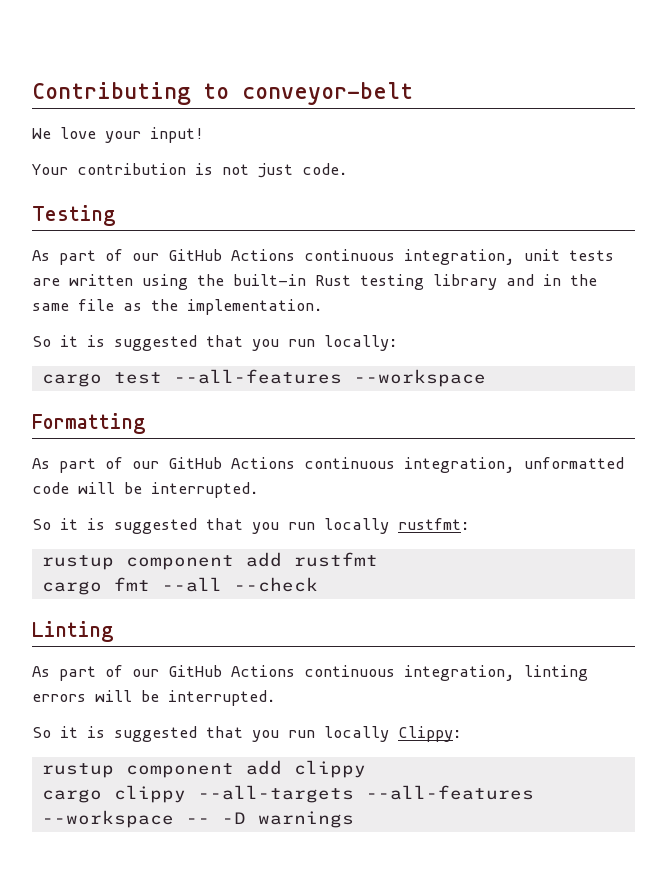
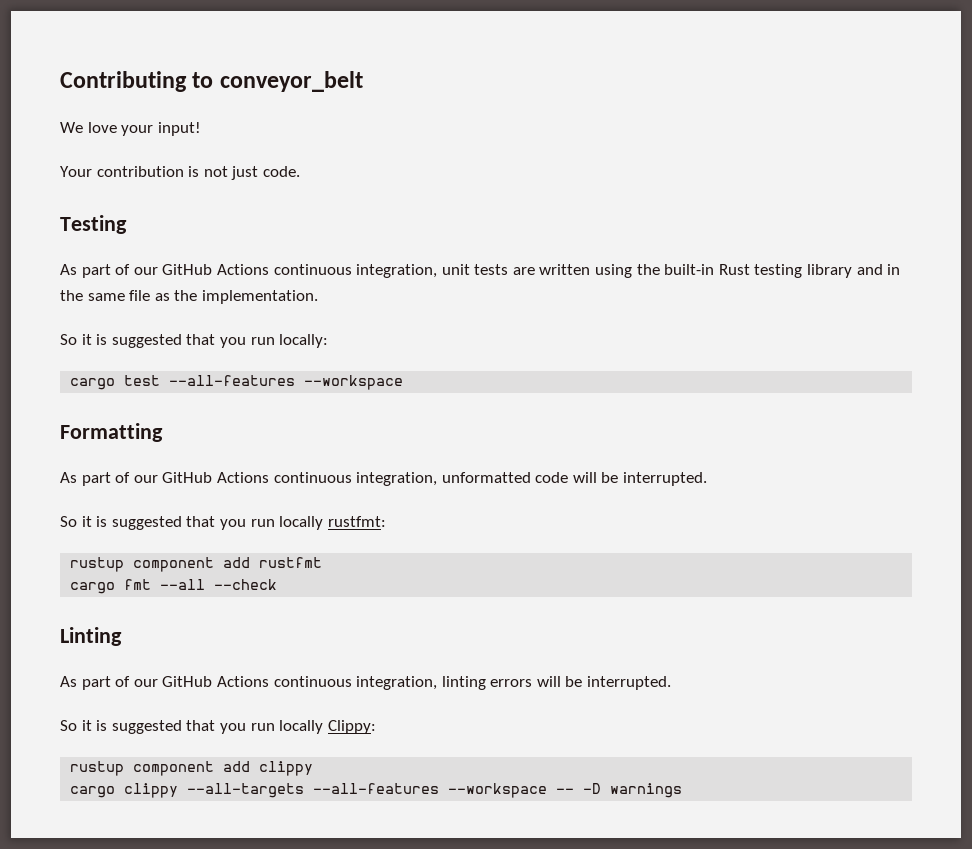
- Contributing to conveyor-belt
+ Contributing to conveyor_belt

